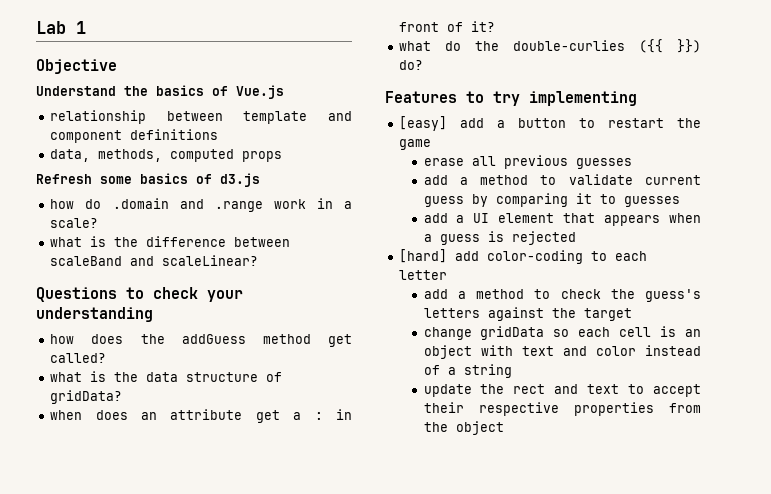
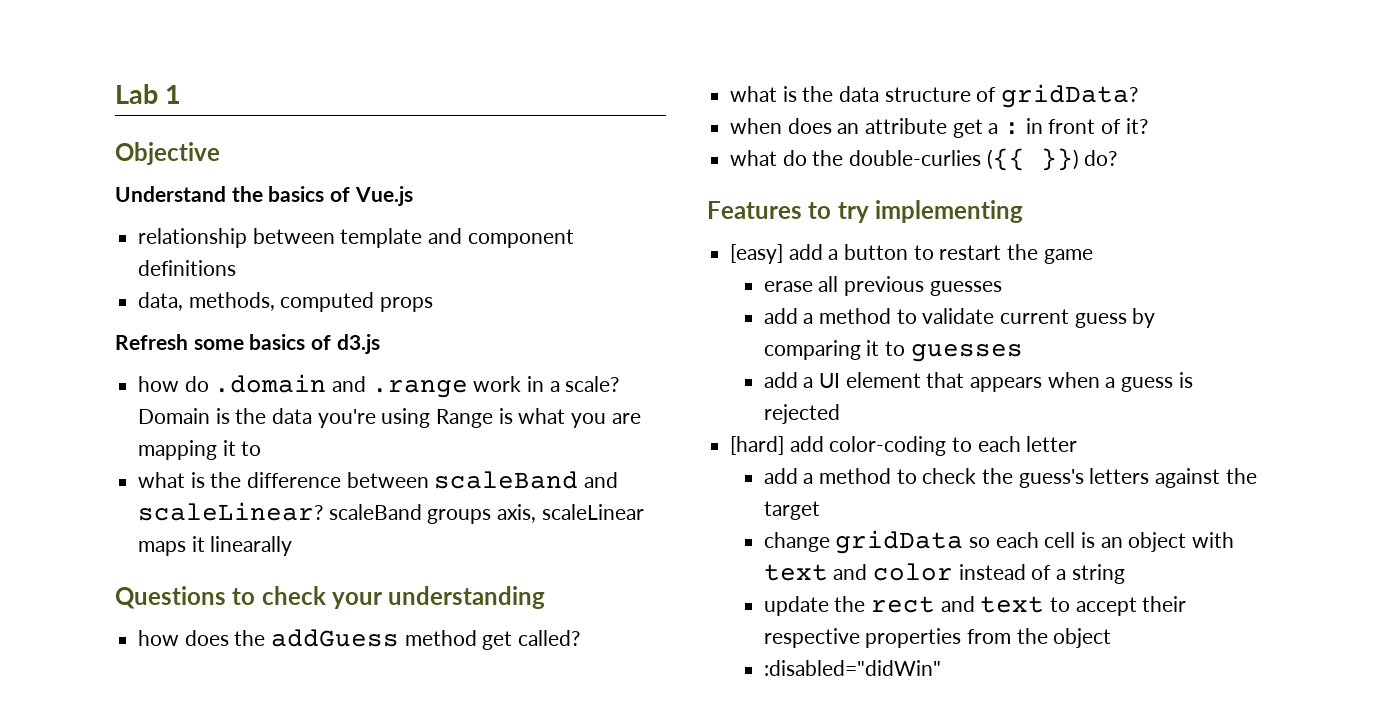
+ Domain is the data you're using Range is what you are mapping it to
- what is the difference between scaleBand and scaleLinear?
+ what is the difference between scaleBand and scaleLinear? scaleBand groups axis, scaleLinear maps it linearally
+ :disabled="didWin"

